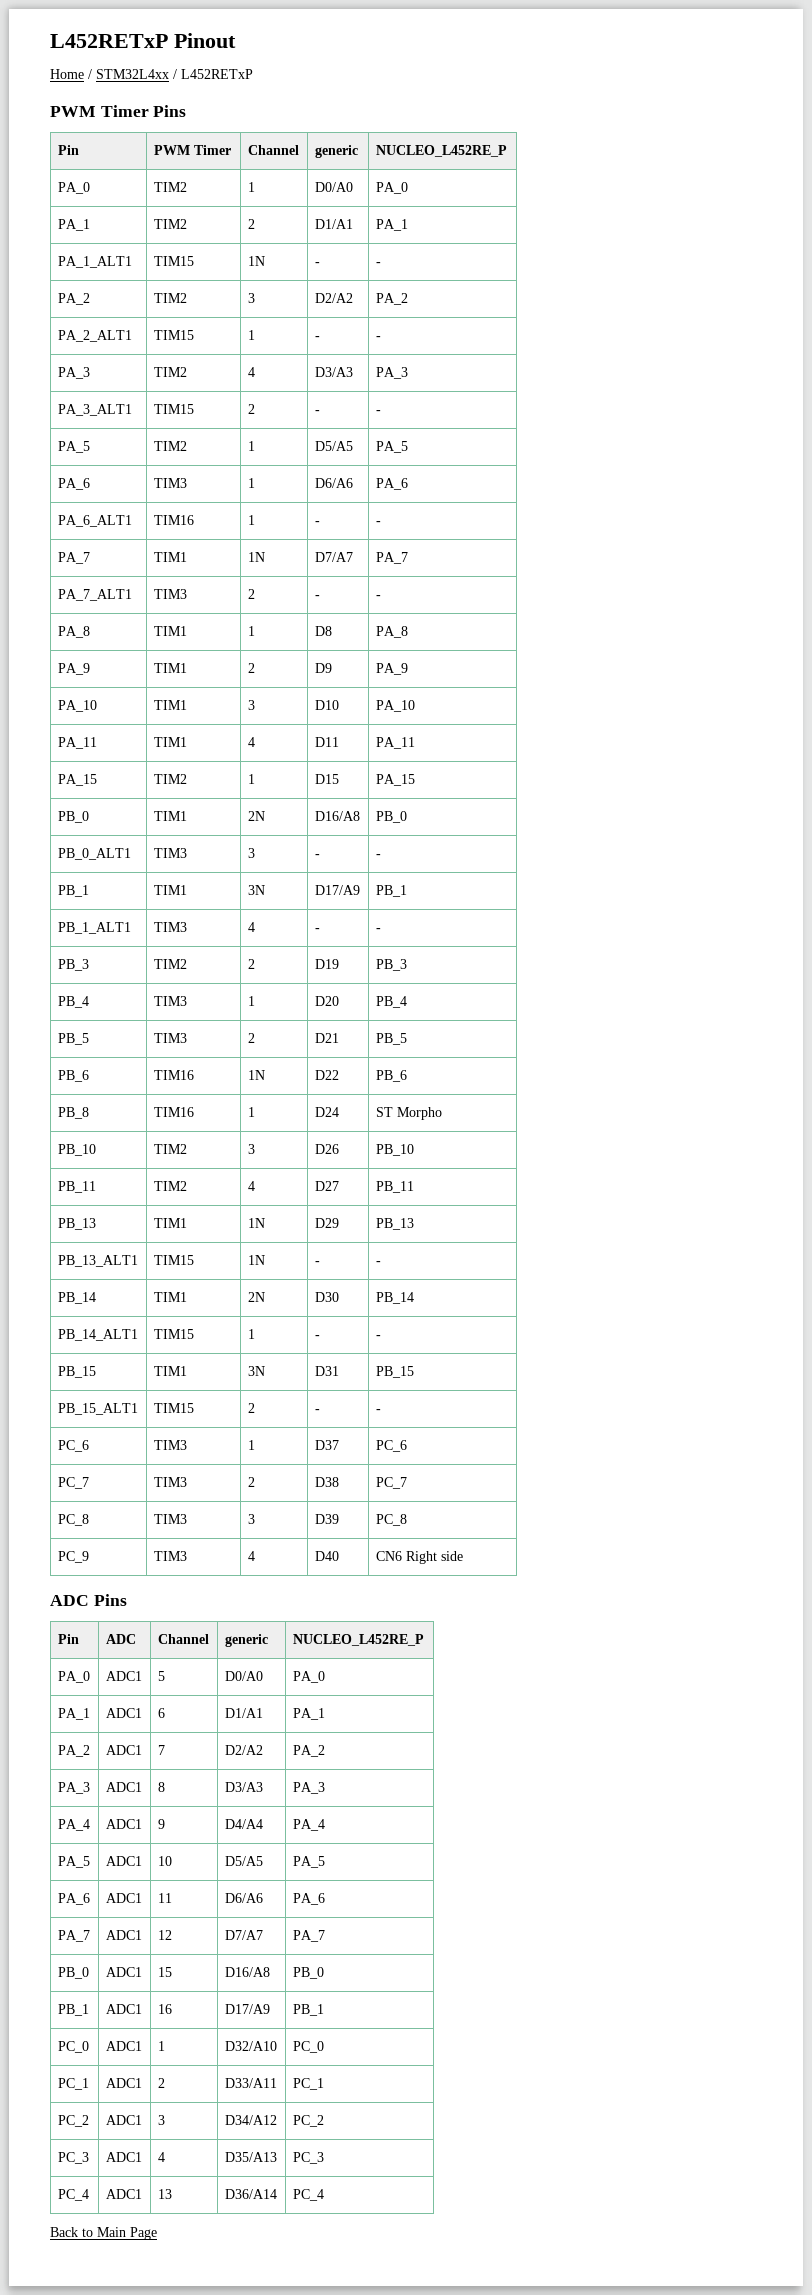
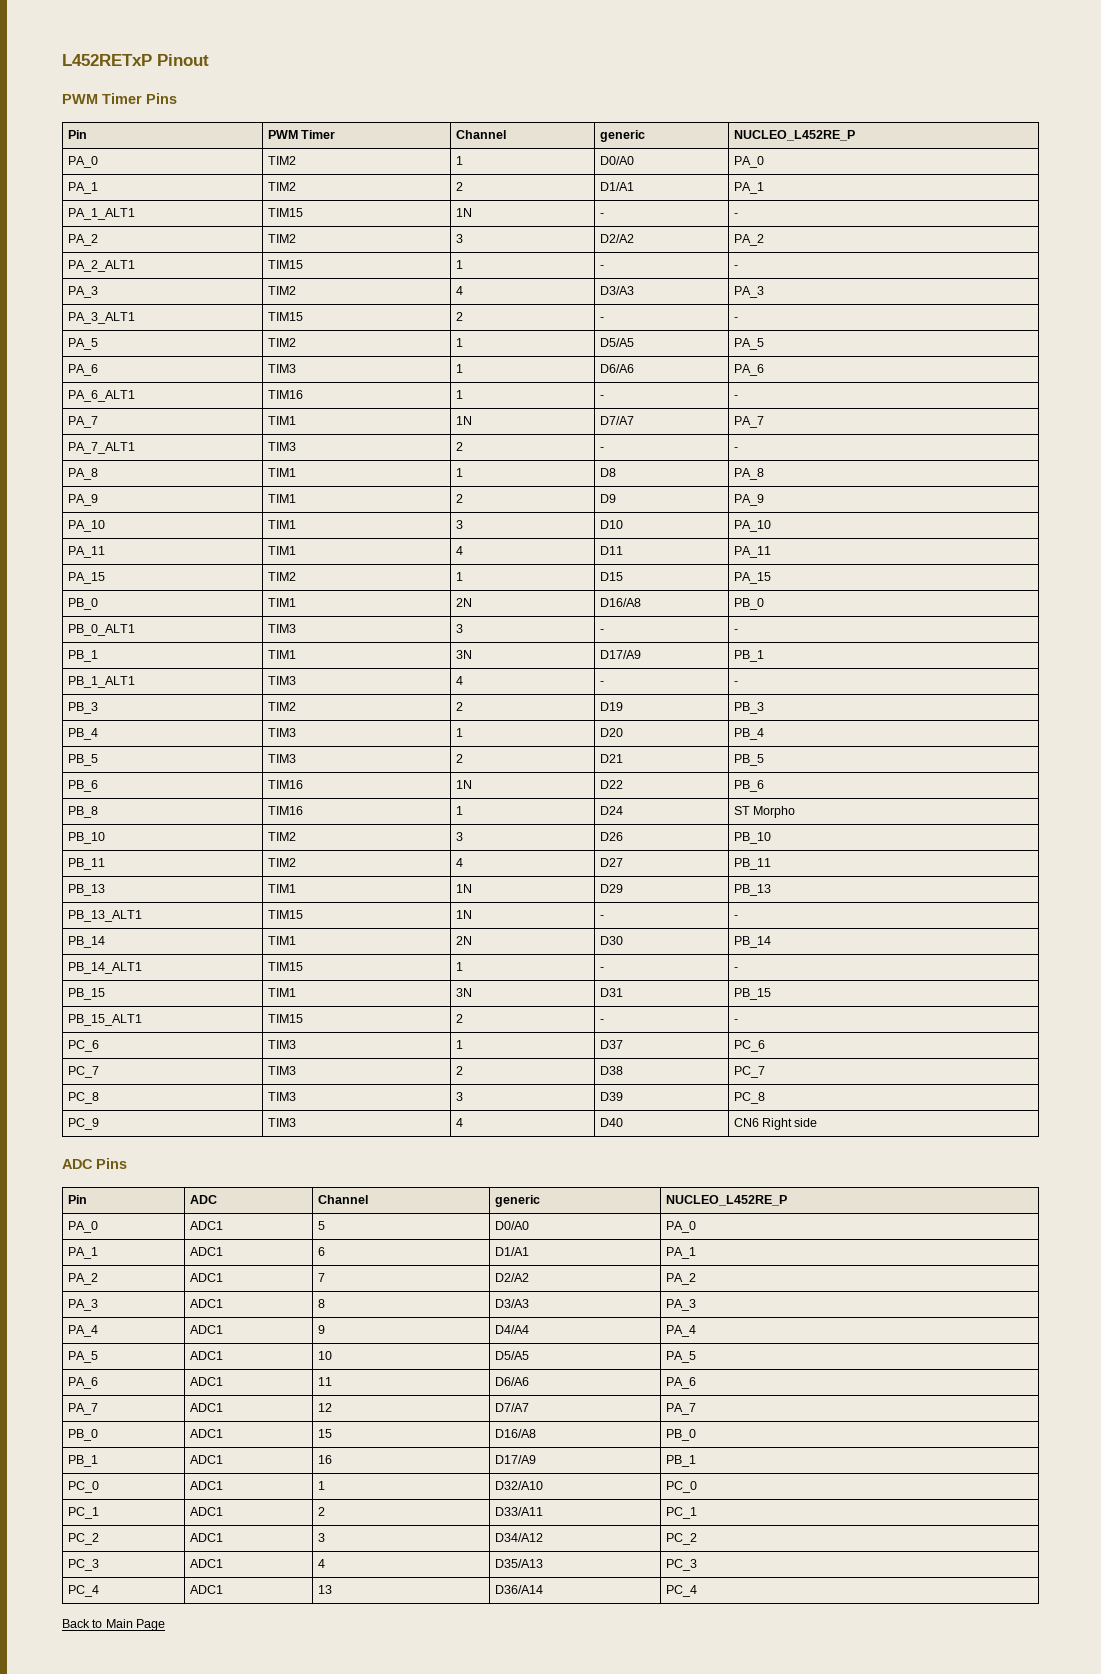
- Home / STM32L4xx / L452RETxP

